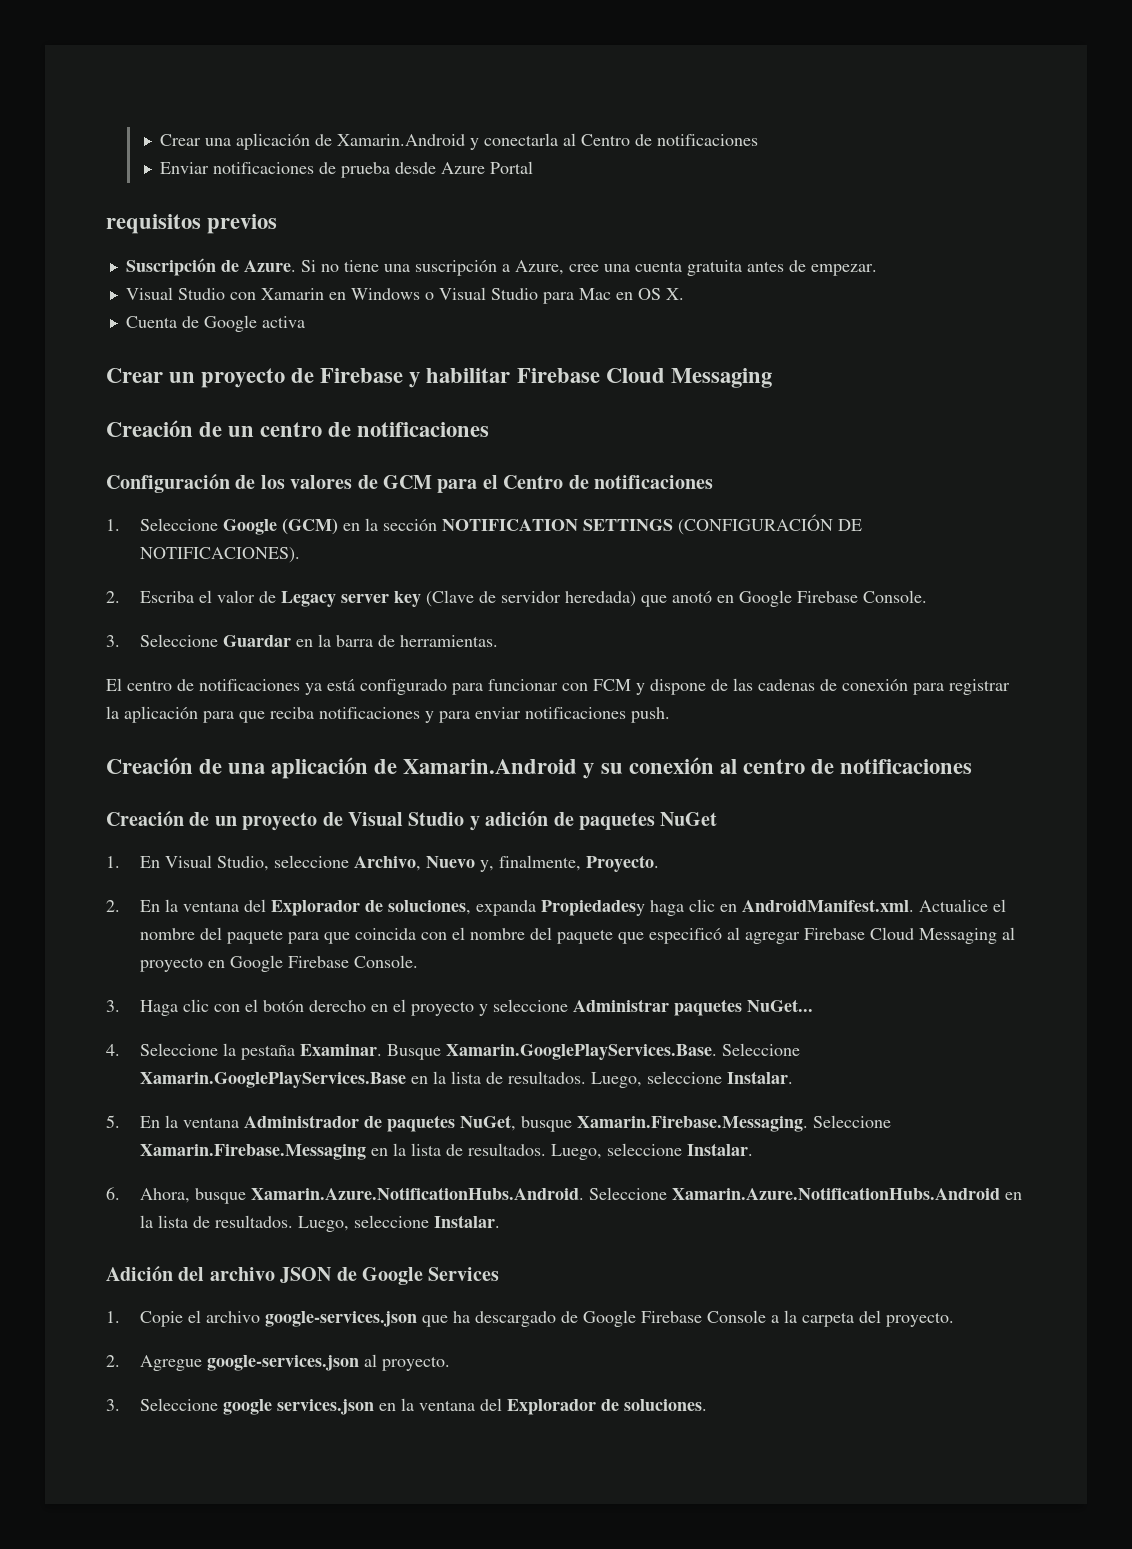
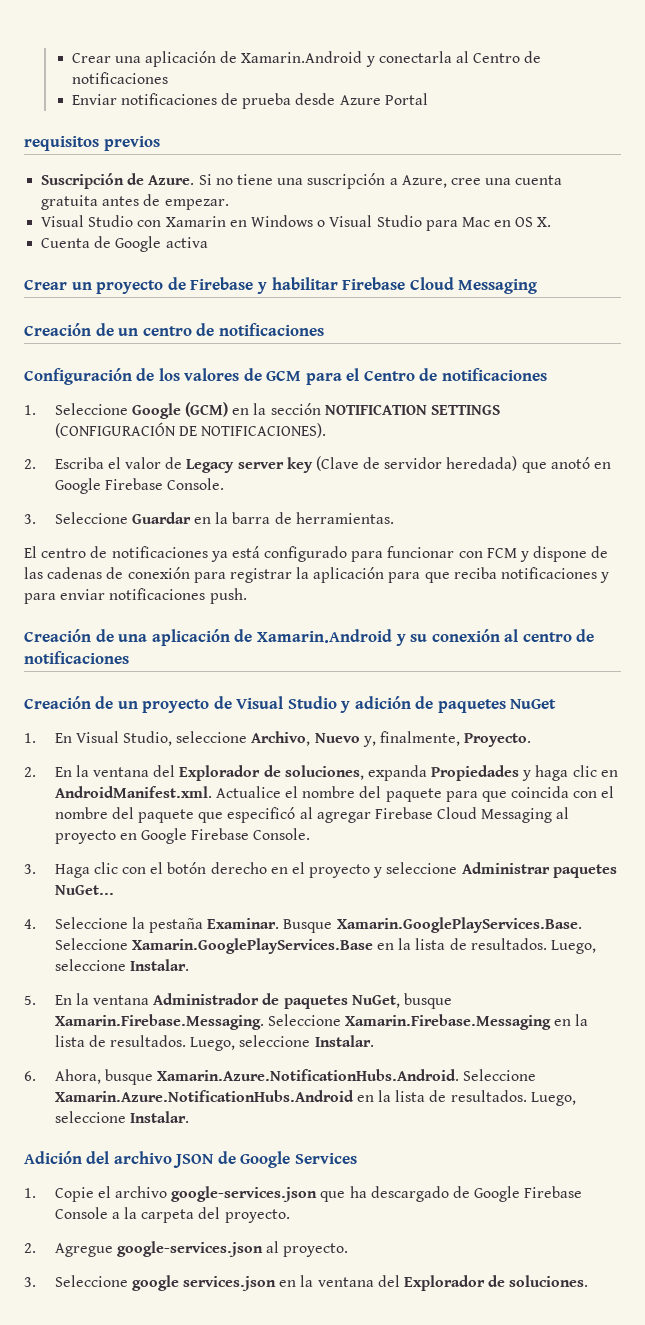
- 2. En la ventana del Explorador de soluciones, expanda Propiedadesy haga clic en AndroidManifest.xml. Actualice el nombre del paquete para que coincida con el nombre del paquete que especificó al agregar Firebase Cloud Messaging al proyecto en Google Firebase Console.
+ 2. En la ventana del Explorador de soluciones, expanda Propiedades y haga clic en AndroidManifest.xml. Actualice el nombre del paquete para que coincida con el nombre del paquete que especificó al agregar Firebase Cloud Messaging al proyecto en Google Firebase Console.

